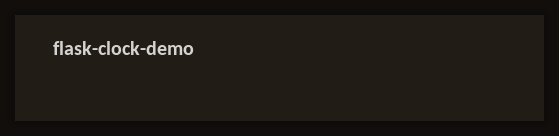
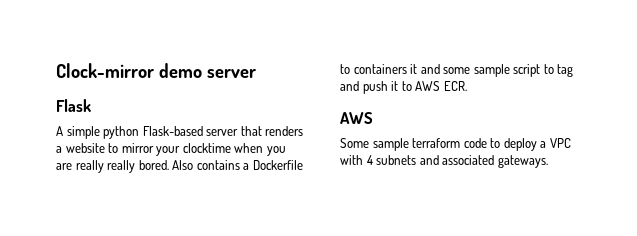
- flask-clock-demo
+ Clock-mirror demo server
+ Flask
+ A simple python Flask-based server that renders a website to mirror your clocktime when you are really really bored. Also contains a Dockerfile to containers it and some sample script to tag and push it to AWS ECR.
+ AWS
+ Some sample terraform code to deploy a VPC with 4 subnets and associated gateways.

